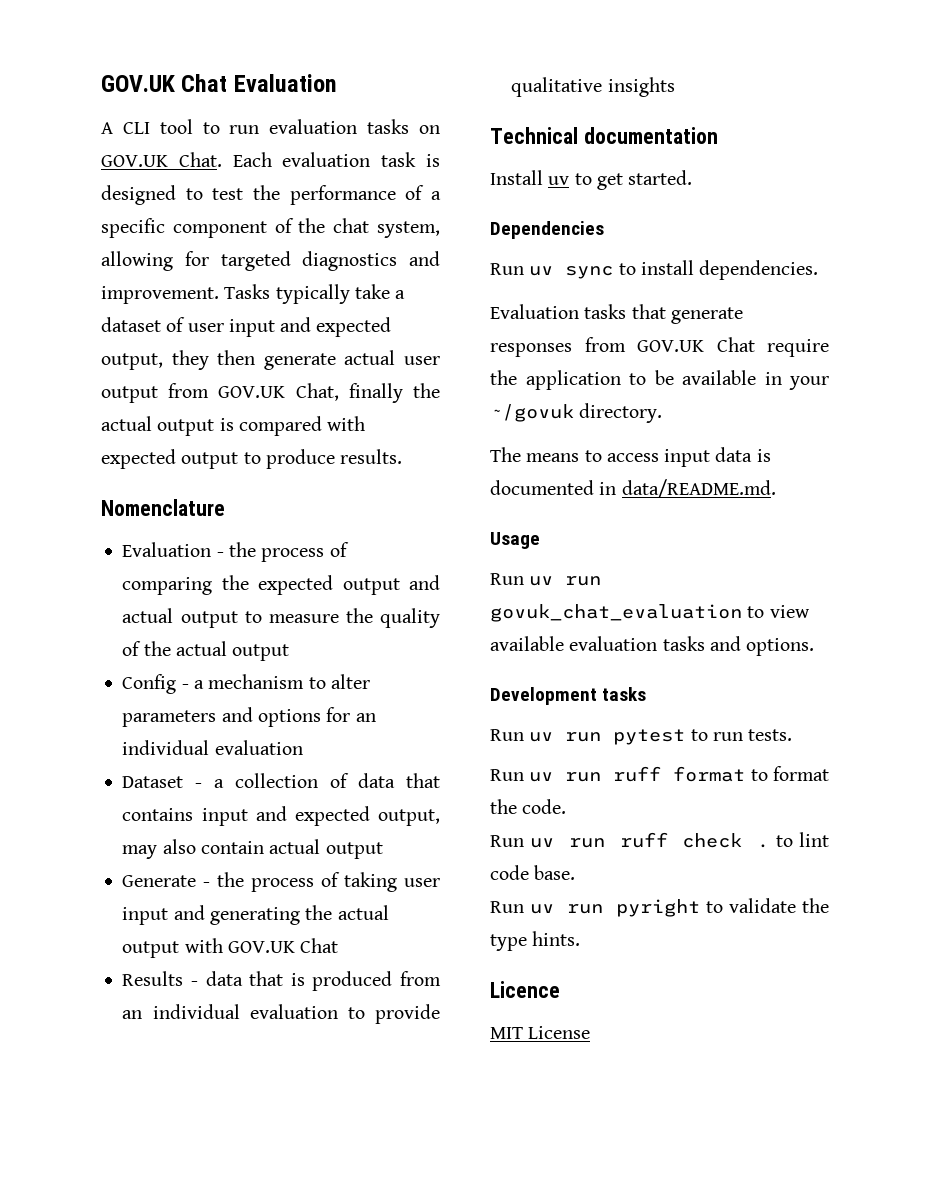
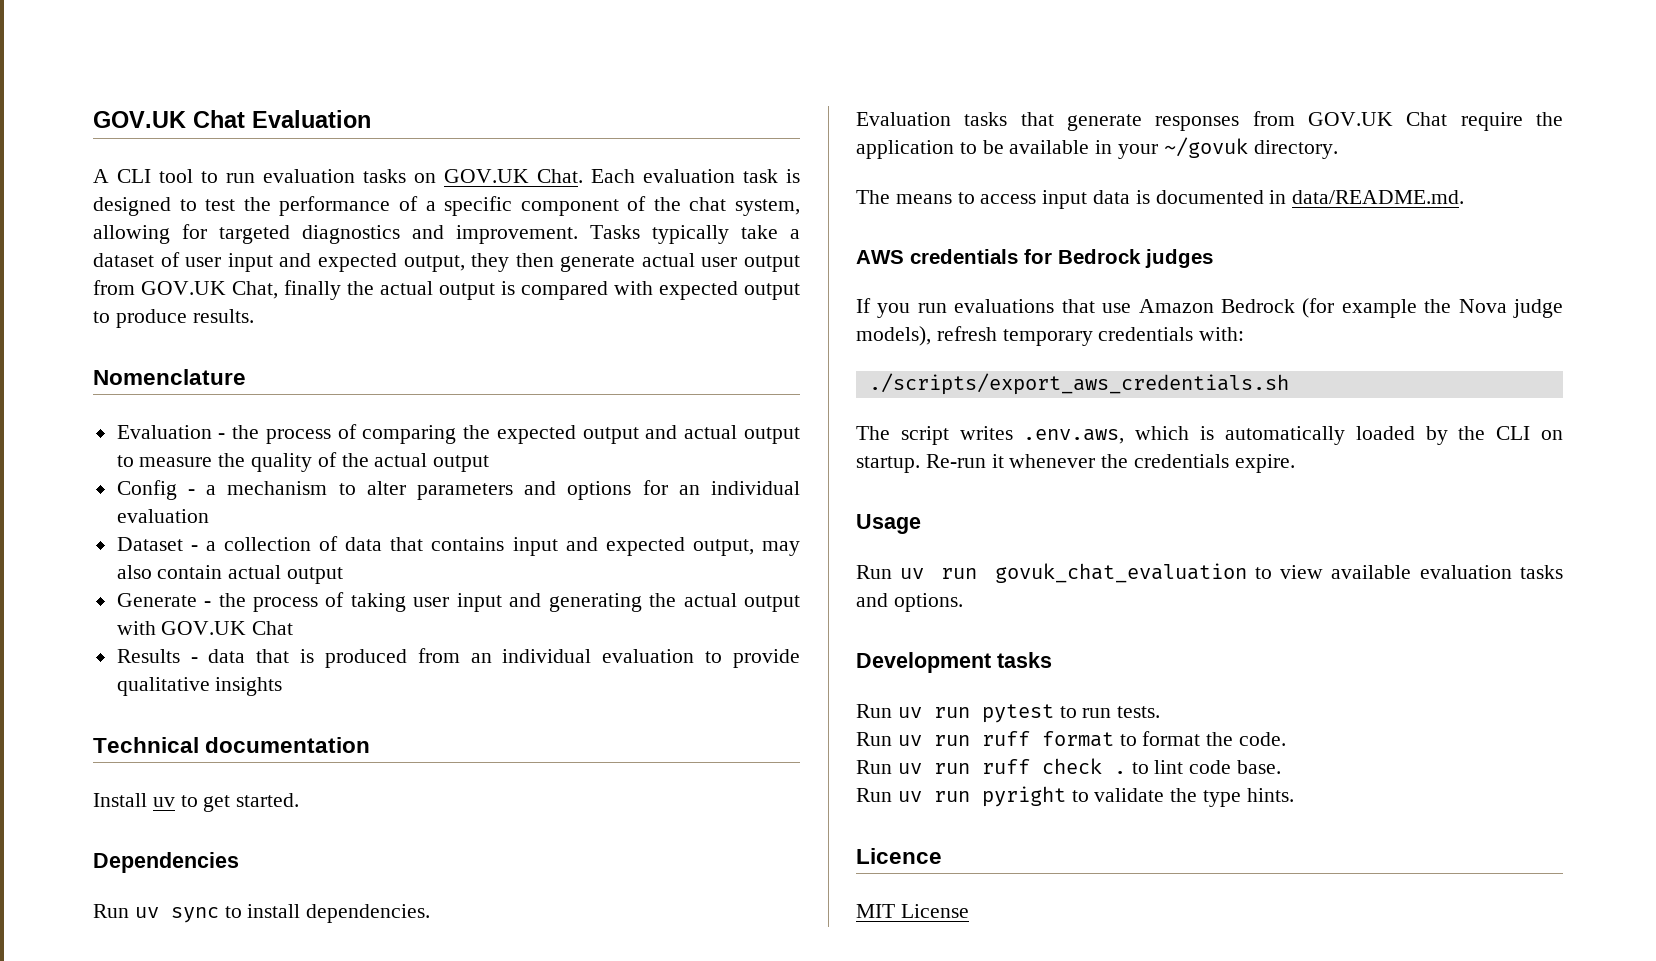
+ AWS credentials for Bedrock judges
+ If you run evaluations that use Amazon Bedrock (for example the Nova judge models), refresh temporary credentials with:
+ ./scripts/export_aws_credentials.sh
+ The script writes .env.aws, which is automatically loaded by the CLI on startup. Re-run it whenever the credentials expire.

